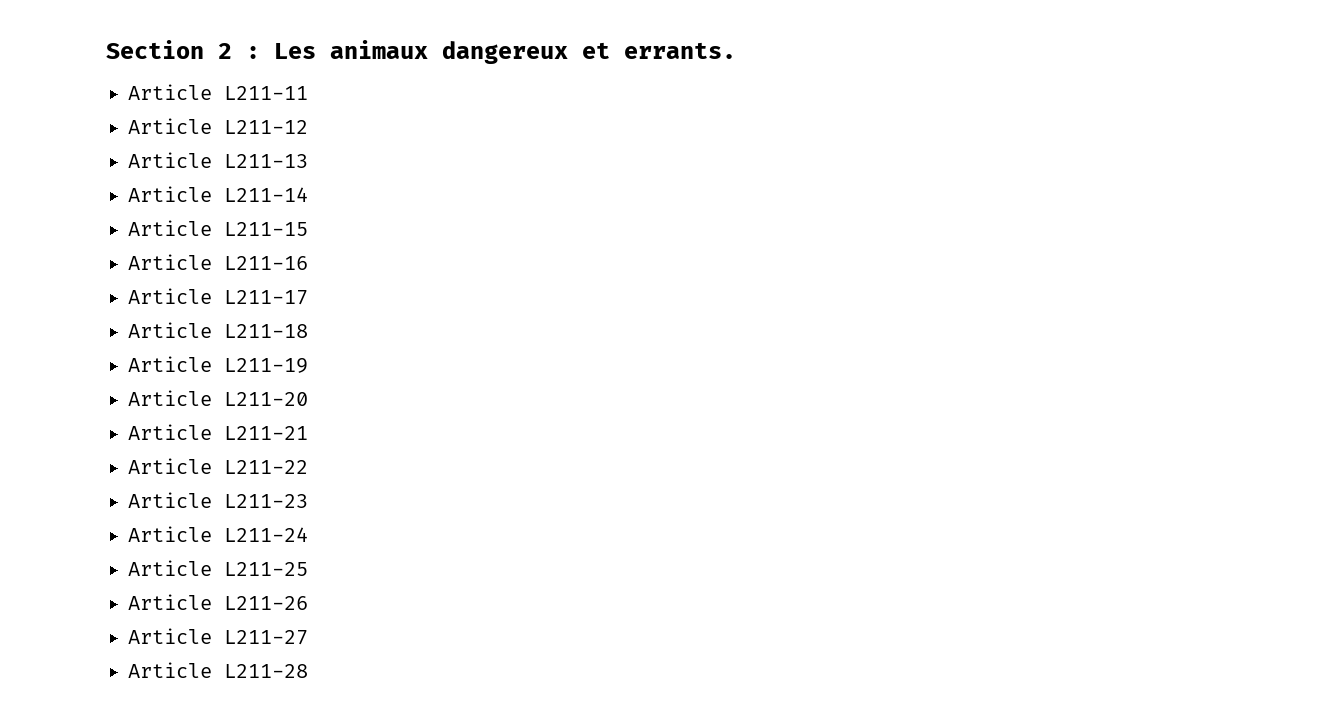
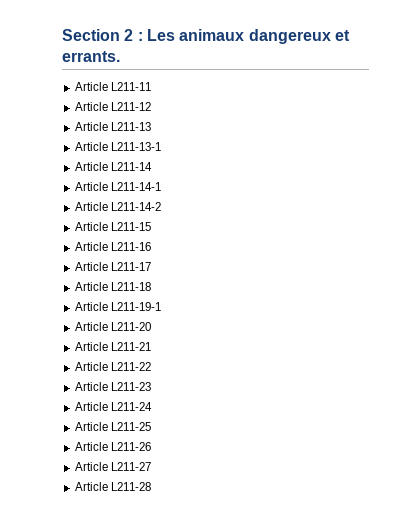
+ Article L211-13-1
+ Article L211-14-1
+ Article L211-14-2
- Article L211-19
+ Article L211-19-1

